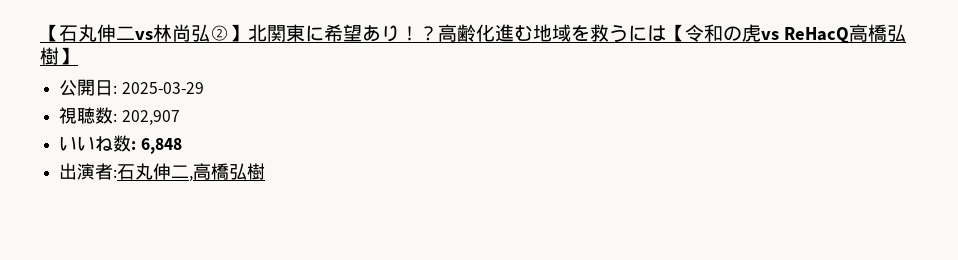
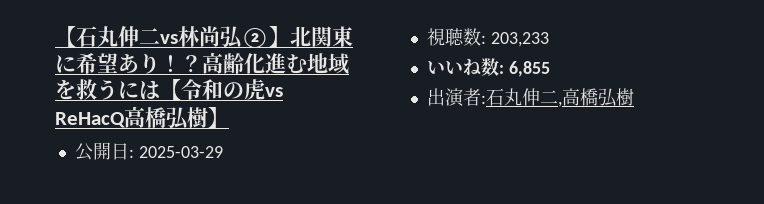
- 視聴数: 202,907
+ 視聴数: 203,233
- いいね数: 6,848
+ いいね数: 6,855

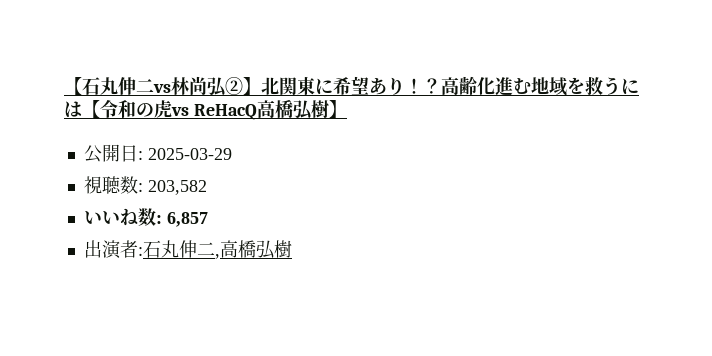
- 視聴数: 203,233
+ 視聴数: 203,582
- いいね数: 6,855
+ いいね数: 6,857

